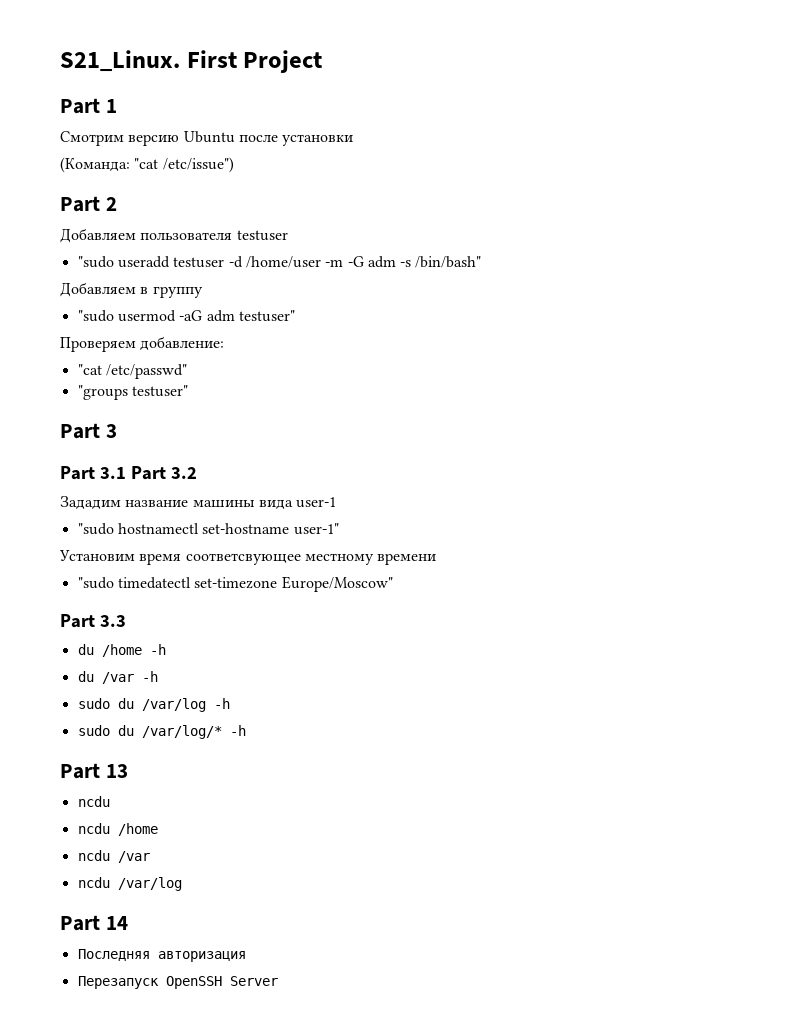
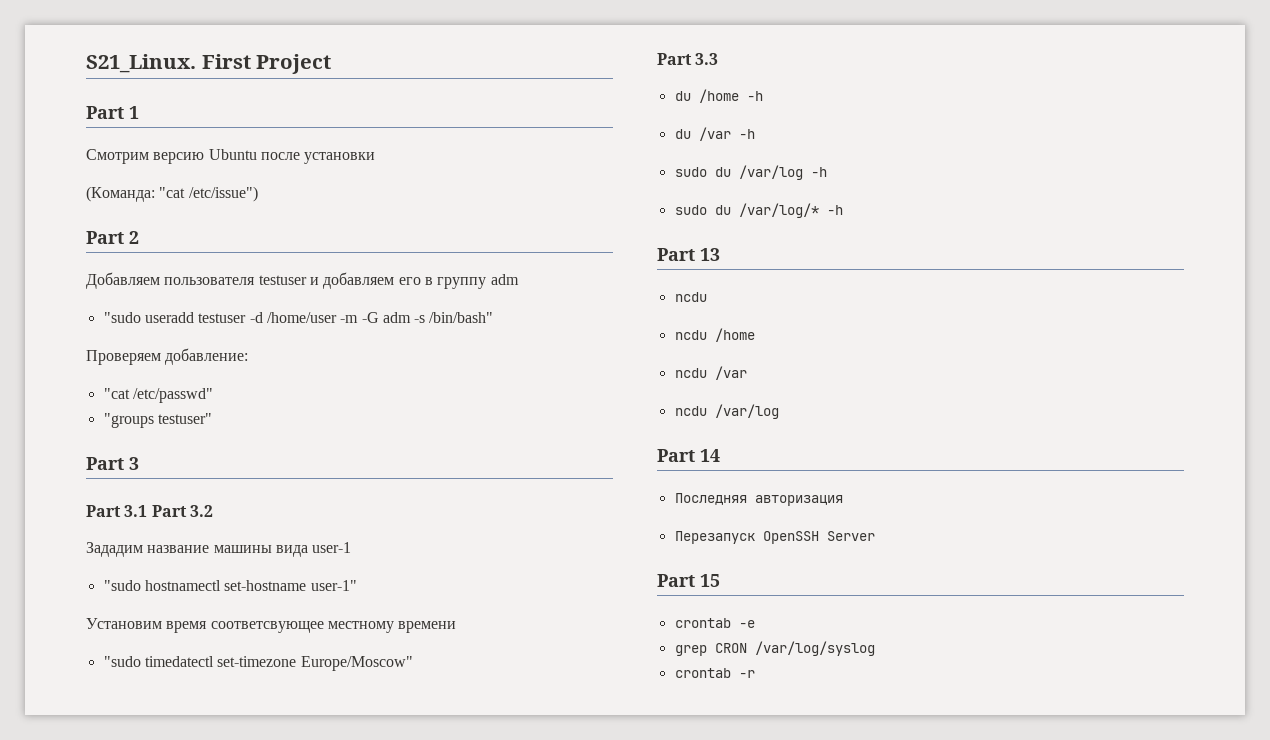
- Добавляем пользователя testuser
+ Добавляем пользователя testuser и добавляем его в группу adm
- Добавляем в группу
- "sudo usermod -aG adm testuser"
+ Part 15
+ crontab -e
+ grep CRON /var/log/syslog
+ crontab -r

